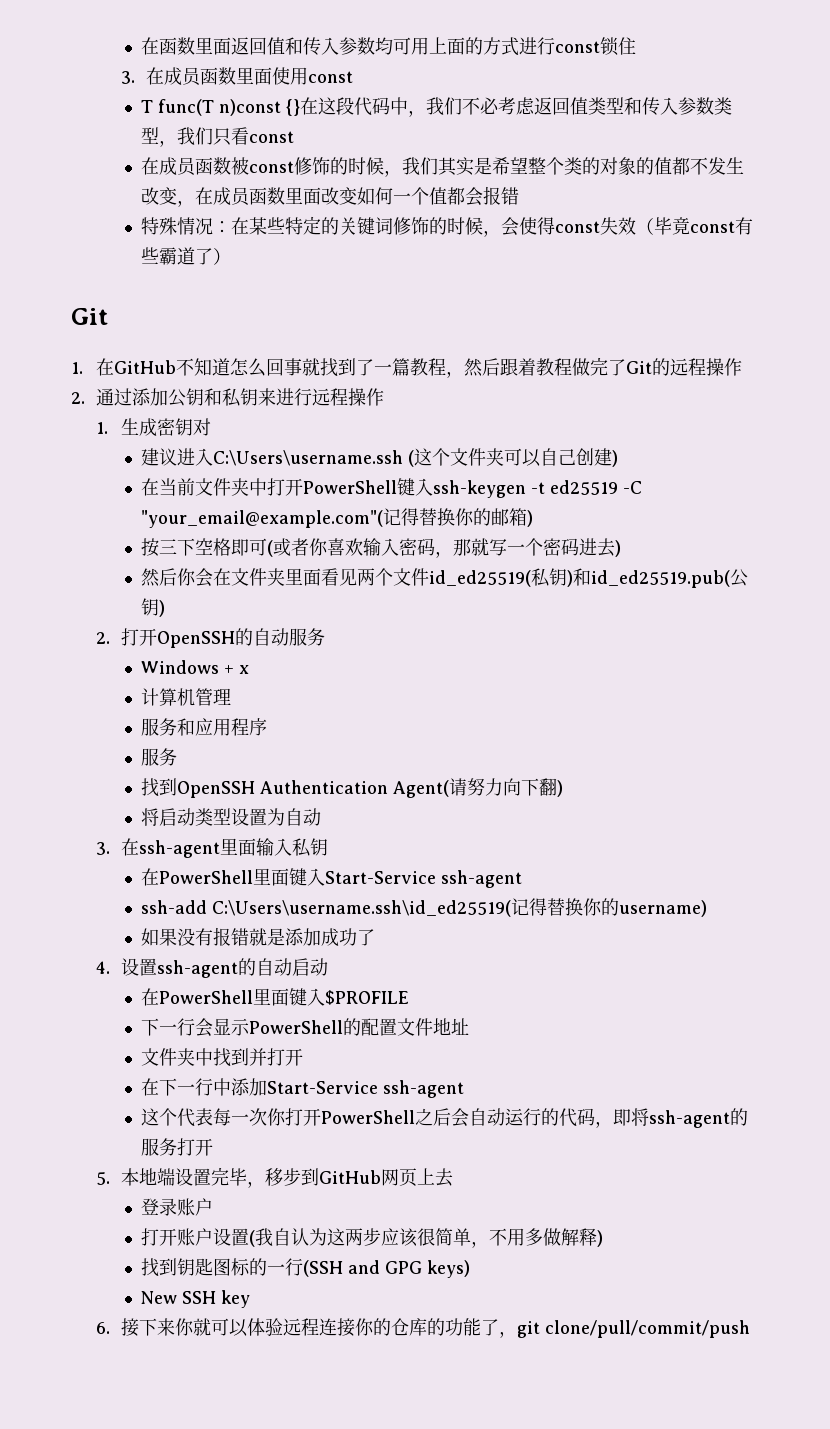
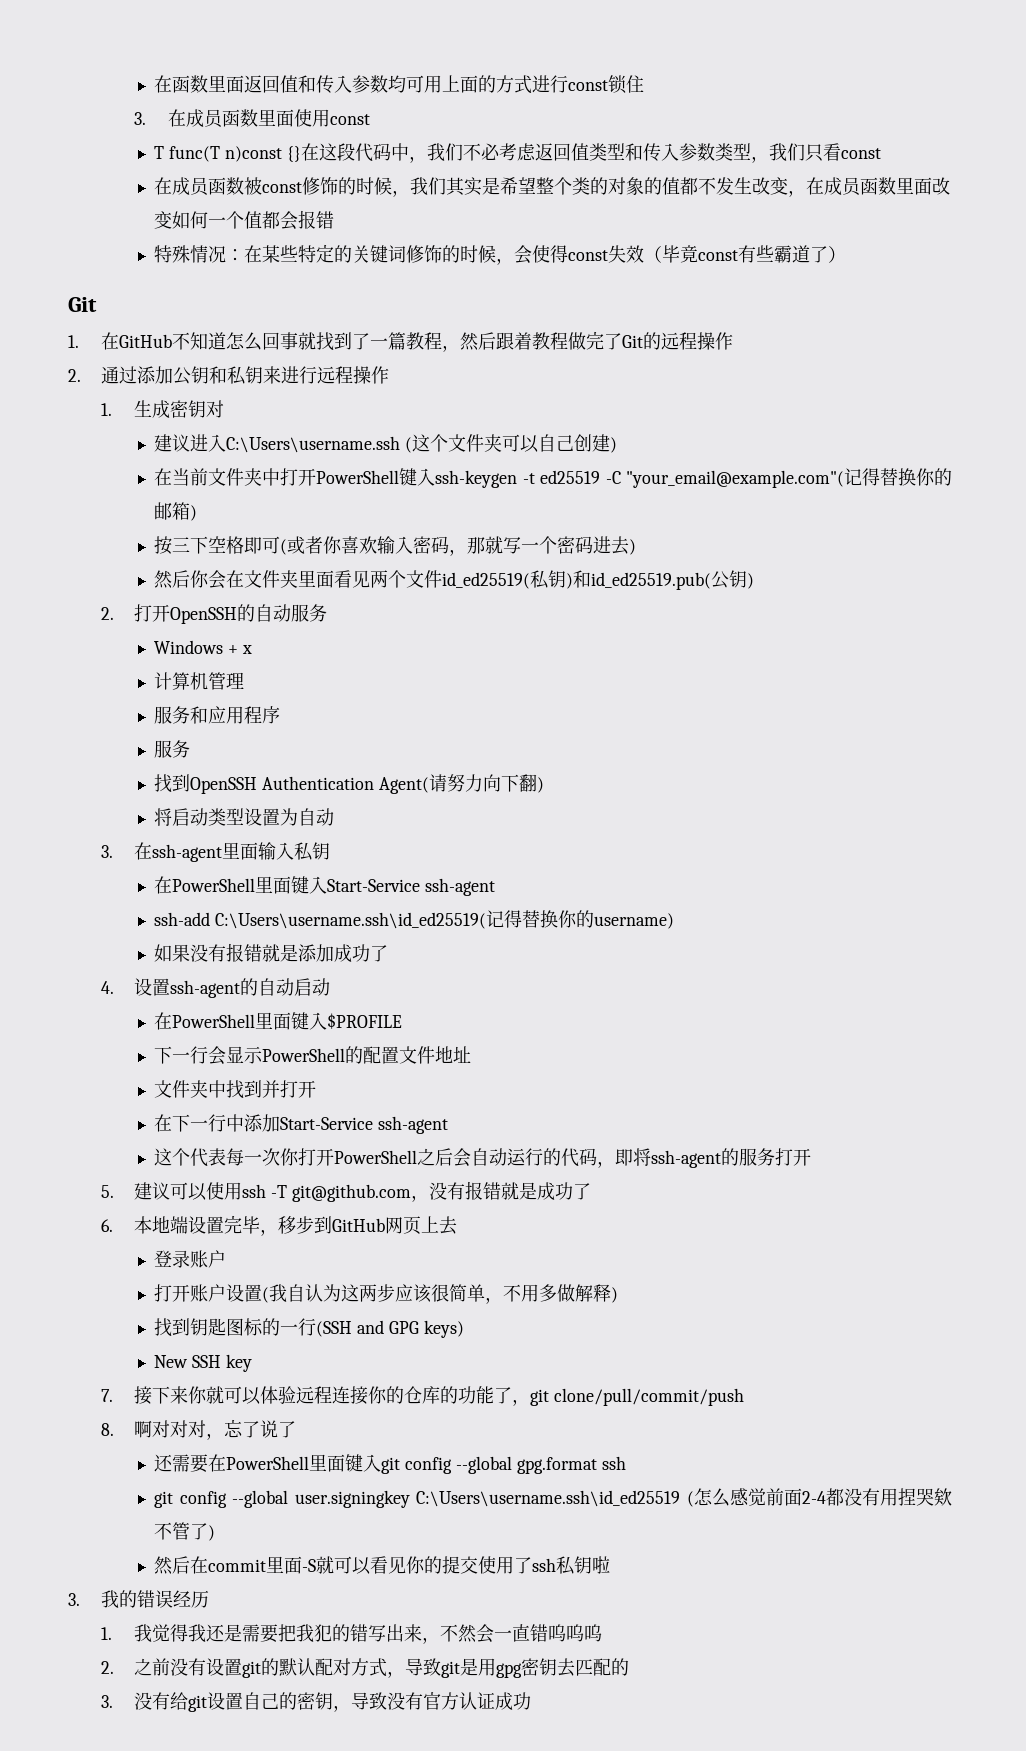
- 5.本地端设置完毕，移步到GitHub网页上去
+ 5.建议可以使用ssh -T git@github.com，没有报错就是成功了
+ 6.本地端设置完毕，移步到GitHub网页上去
- 6.接下来你就可以体验远程连接你的仓库的功能了，git clone/pull/commit/push
+ 7.接下来你就可以体验远程连接你的仓库的功能了，git clone/pull/commit/push
+ 8.啊对对对，忘了说了
+ 还需要在PowerShell里面键入git config --global gpg.format ssh
+ git config --global user.signingkey C:\Users\username.ssh\id_ed25519 (怎么感觉前面2-4都没有用捏哭欸不管了)
+ 然后在commit里面-S就可以看见你的提交使用了ssh私钥啦
+ 3.我的错误经历
+ 1.我觉得我还是需要把我犯的错写出来，不然会一直错呜呜呜
+ 2.之前没有设置git的默认配对方式，导致git是用gpg密钥去匹配的
+ 3.没有给git设置自己的密钥，导致没有官方认证成功

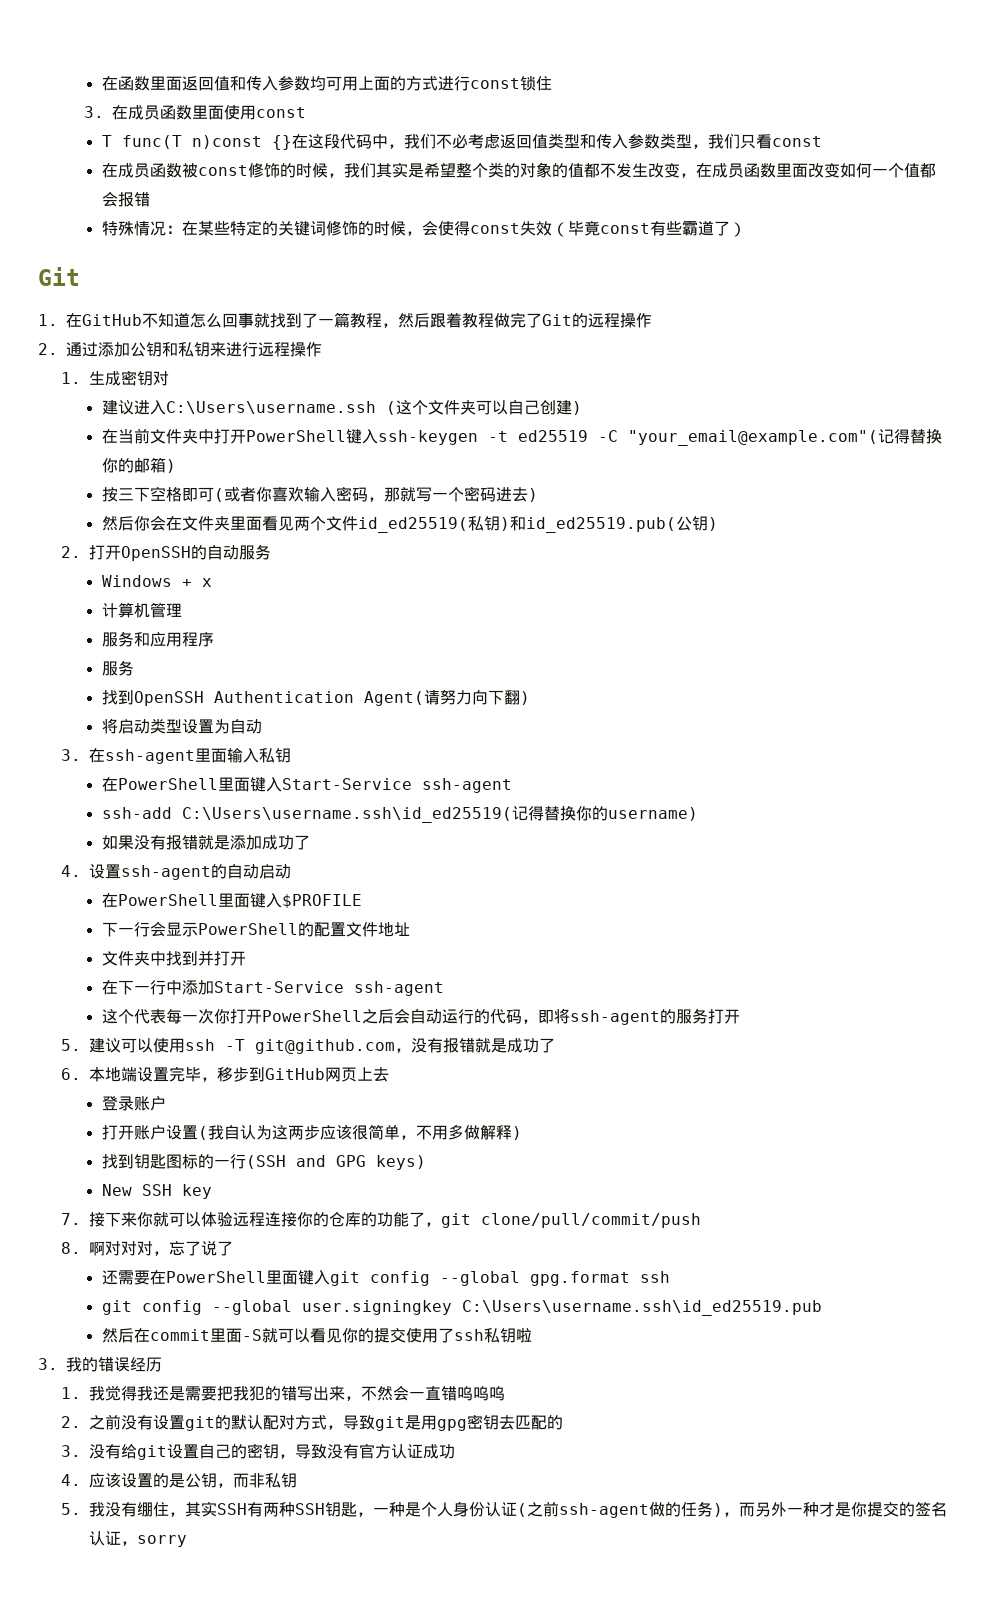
- git config --global user.signingkey C:\Users\username.ssh\id_ed25519 (怎么感觉前面2-4都没有用捏哭欸不管了)
+ git config --global user.signingkey C:\Users\username.ssh\id_ed25519.pub
+ 4.应该设置的是公钥，而非私钥
+ 5.我没有绷住，其实SSH有两种SSH钥匙，一种是个人身份认证(之前ssh-agent做的任务)，而另外一种才是你提交的签名认证，sorry

